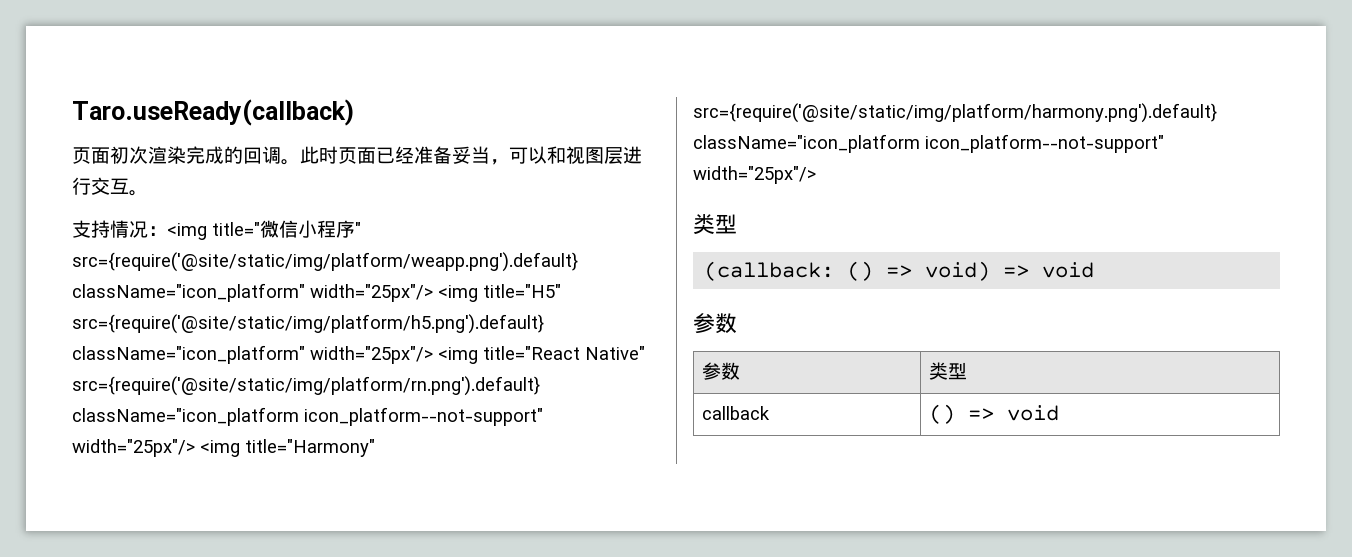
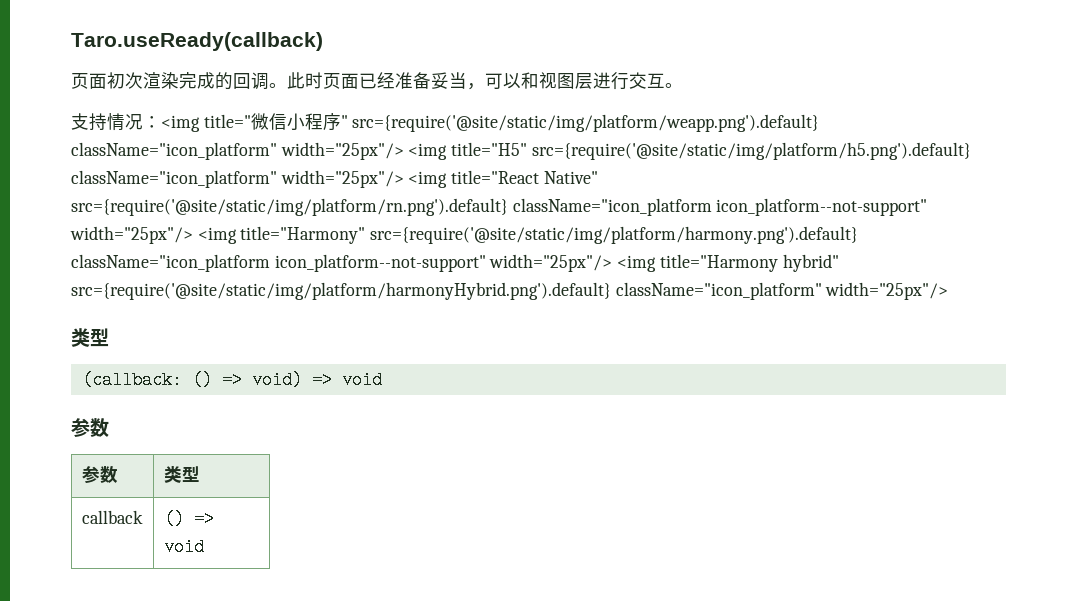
- 支持情况：<img title="微信小程序" src={require('@site/static/img/platform/weapp.png').default} className="icon_platform" width="25px"/> <img title="H5" src={require('@site/static/img/platform/h5.png').default} className="icon_platform" width="25px"/> <img title="React Native" src={require('@site/static/img/platform/rn.png').default} className="icon_platform icon_platform--not-support" width="25px"/> <img title="Harmony" src={require('@site/static/img/platform/harmony.png').default} className="icon_platform icon_platform--not-support" width="25px"/>
+ 支持情况：<img title="微信小程序" src={require('@site/static/img/platform/weapp.png').default} className="icon_platform" width="25px"/> <img title="H5" src={require('@site/static/img/platform/h5.png').default} className="icon_platform" width="25px"/> <img title="React Native" src={require('@site/static/img/platform/rn.png').default} className="icon_platform icon_platform--not-support" width="25px"/> <img title="Harmony" src={require('@site/static/img/platform/harmony.png').default} className="icon_platform icon_platform--not-support" width="25px"/> <img title="Harmony hybrid" src={require('@site/static/img/platform/harmonyHybrid.png').default} className="icon_platform" width="25px"/>

